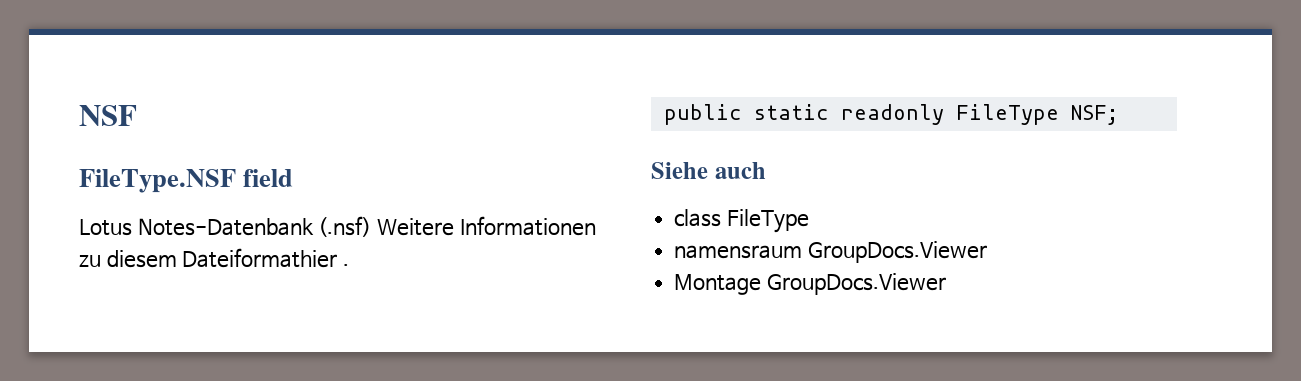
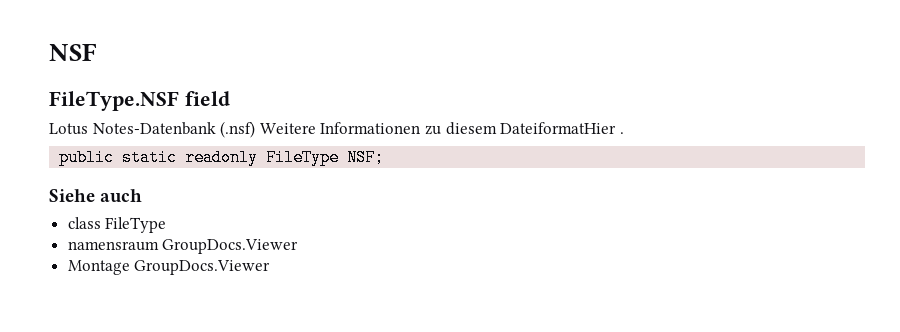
- Lotus Notes-Datenbank (.nsf) Weitere Informationen zu diesem Dateiformathier .
+ Lotus Notes-Datenbank (.nsf) Weitere Informationen zu diesem DateiformatHier .

